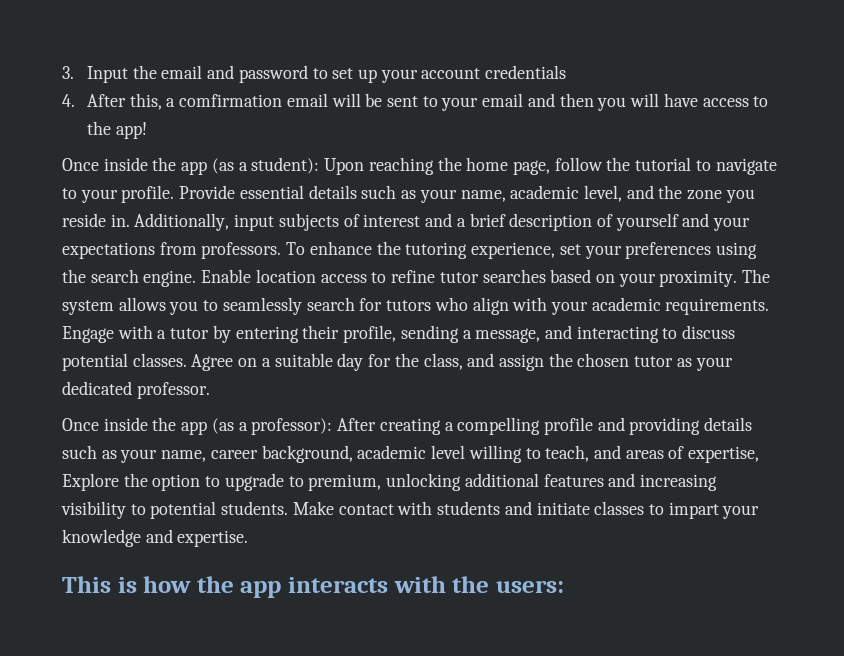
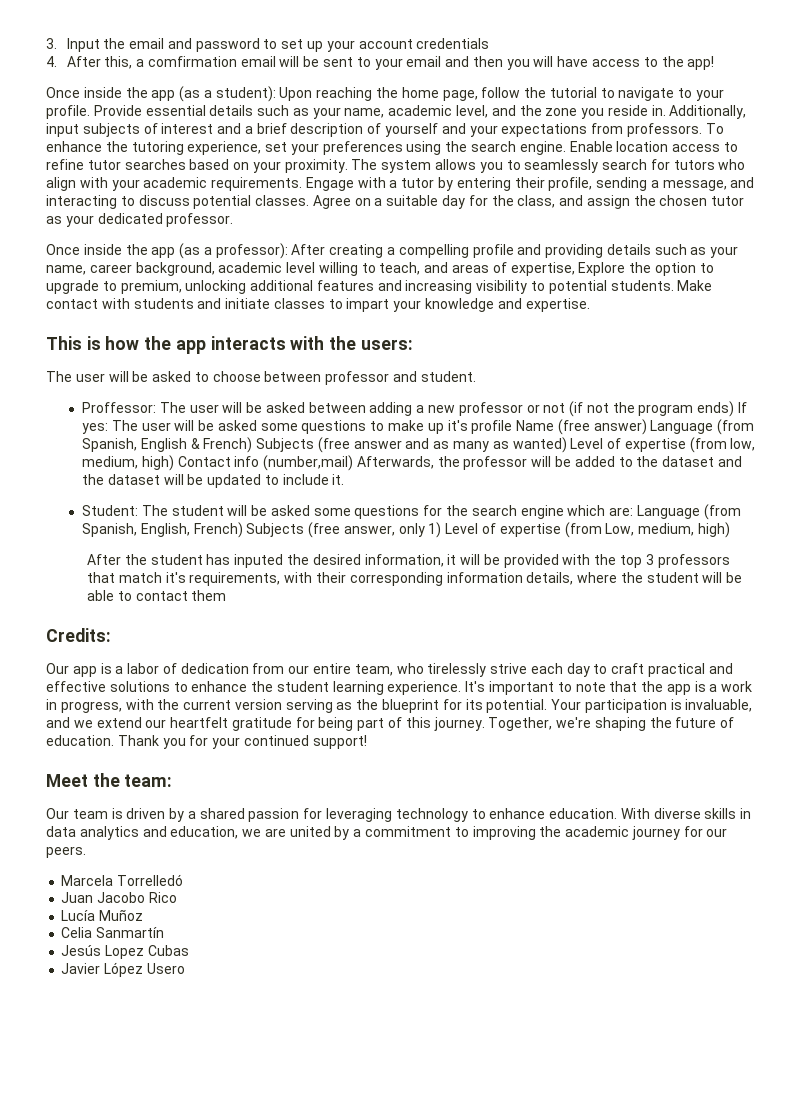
+ The user will be asked to choose between professor and student.
+ Proffessor: The user will be asked between adding a new professor or not (if not the program ends) If yes: The user will be asked some questions to make up it's profile Name (free answer) Language (from Spanish, English & French) Subjects (free answer and as many as wanted) Level of expertise (from low, medium, high) Contact info (number,mail) Afterwards, the professor will be added to the dataset and the dataset will be updated to include it.
+ Student: The student will be asked some questions for the search engine which are: Language (from Spanish, English, French) Subjects (free answer, only 1) Level of expertise (from Low, medium, high)
+ After the student has inputed the desired information, it will be provided with the top 3 professors that match it's requirements, with their corresponding information details, where the student will be able to contact them
+ Credits:
+ Our app is a labor of dedication from our entire team, who tirelessly strive each day to craft practical and effective solutions to enhance the student learning experience. It's important to note that the app is a work in progress, with the current version serving as the blueprint for its potential. Your participation is invaluable, and we extend our heartfelt gratitude for being part of this journey. Together, we're shaping the future of education. Thank you for your continued support!
+ Meet the team:
+ Our team is driven by a shared passion for leveraging technology to enhance education. With diverse skills in data analytics and education, we are united by a commitment to improving the academic journey for our peers.
+ Marcela Torrelledó
+ Juan Jacobo Rico
+ Lucía Muñoz
+ Celia Sanmartín
+ Jesús Lopez Cubas
+ Javier López Usero

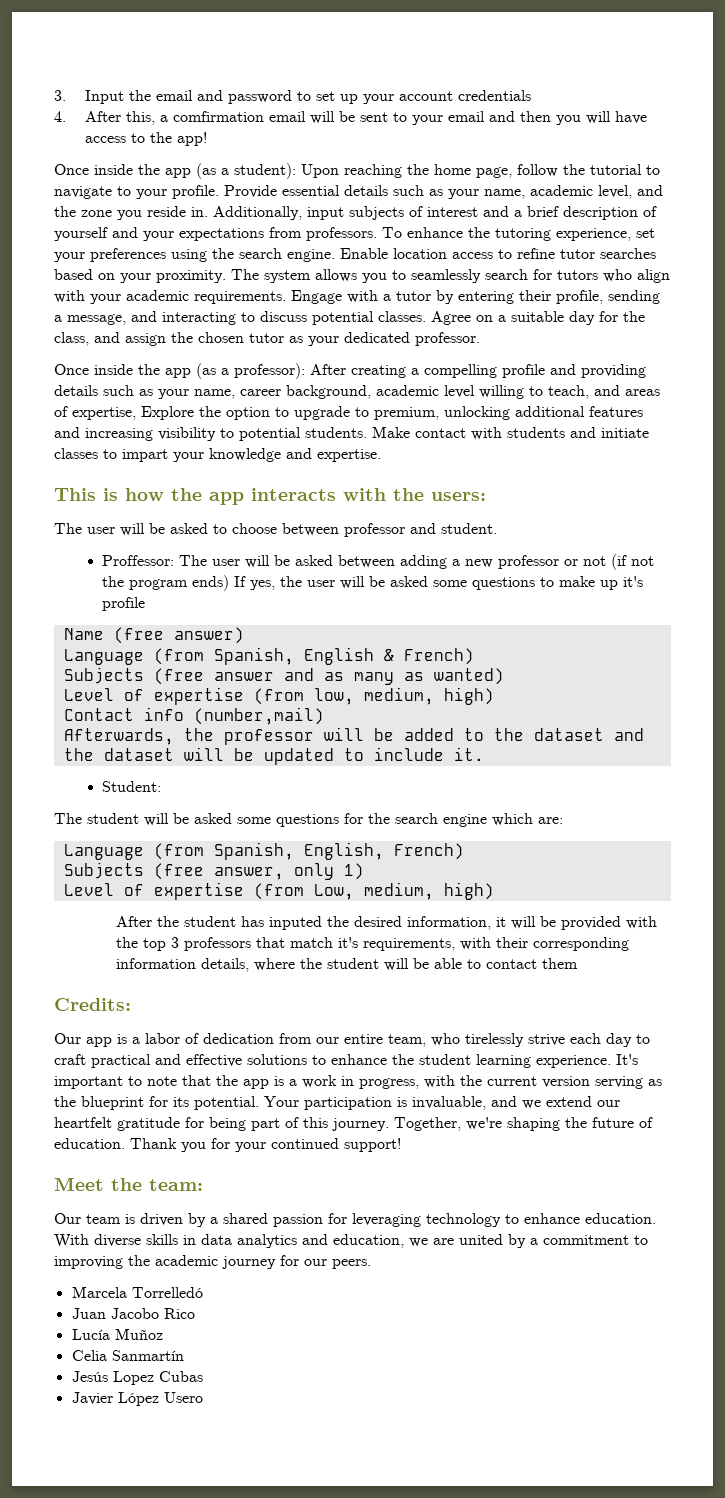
- The user will be asked between adding a new professor or not (if not the program ends) If yes: The user will be asked some questions to make up it's profile Name (free answer) Language (from Spanish, English & French) Subjects (free answer and as many as wanted) Level of expertise (from low, medium, high) Contact info (number,mail) Afterwards, the professor will be added to the dataset and the dataset will be updated to include it.
+ The user will be asked between adding a new professor or not (if not the program ends) If yes, the user will be asked some questions to make up it's profile
+ Name (free answer)
+ Language (from Spanish, English & French)
+ Subjects (free answer and as many as wanted)
+ Level of expertise (from low, medium, high)
+ Contact info (number,mail)
+ Afterwards, the professor will be added to the dataset and the dataset will be updated to include it.
- Student: The student will be asked some questions for the search engine which are: Language (from Spanish, English, French) Subjects (free answer, only 1) Level of expertise (from Low, medium, high)
+ Student:
+ The student will be asked some questions for the search engine which are:
+ Language (from Spanish, English, French)
+ Subjects (free answer, only 1)
+ Level of expertise (from Low, medium, high)

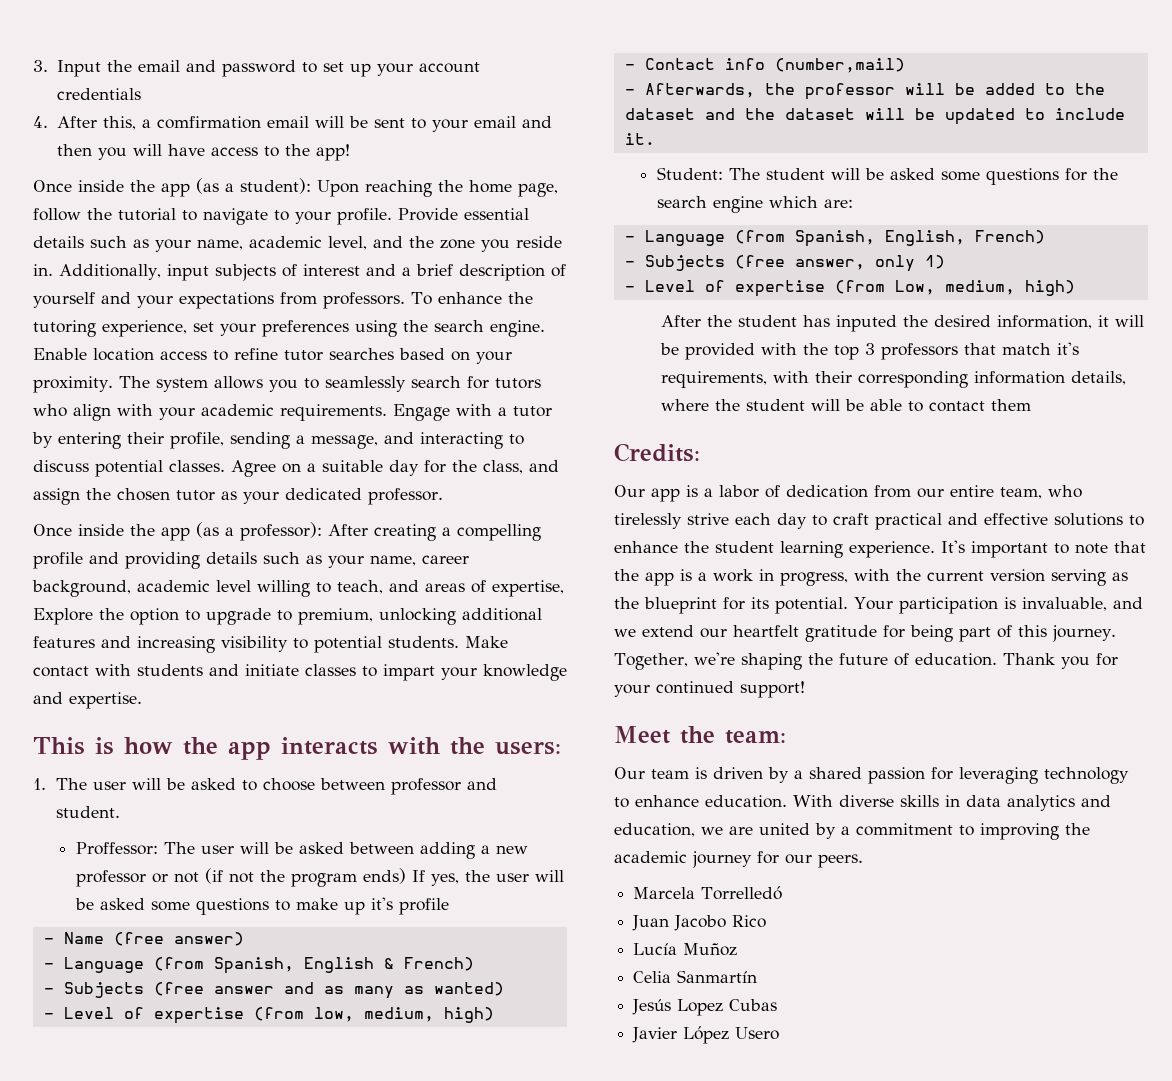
- The user will be asked to choose between professor and student.
+ 1. The user will be asked to choose between professor and student.
- Name (free answer)
+ - Name (free answer)
- Language (from Spanish, English & French)
+ - Language (from Spanish, English & French)
- Subjects (free answer and as many as wanted)
+ - Subjects (free answer and as many as wanted)
- Level of expertise (from low, medium, high)
+ - Level of expertise (from low, medium, high)
- Contact info (number,mail)
+ - Contact info (number,mail)
- Afterwards, the professor will be added to the dataset and the dataset will be updated to include it.
+ - Afterwards, the professor will be added to the dataset and the dataset will be updated to include it.
- Student:
- The student will be asked some questions for the search engine which are:
+ Student: The student will be asked some questions for the search engine which are:
- Language (from Spanish, English, French)
+ - Language (from Spanish, English, French)
- Subjects (free answer, only 1)
+ - Subjects (free answer, only 1)
- Level of expertise (from Low, medium, high)
+ - Level of expertise (from Low, medium, high)

